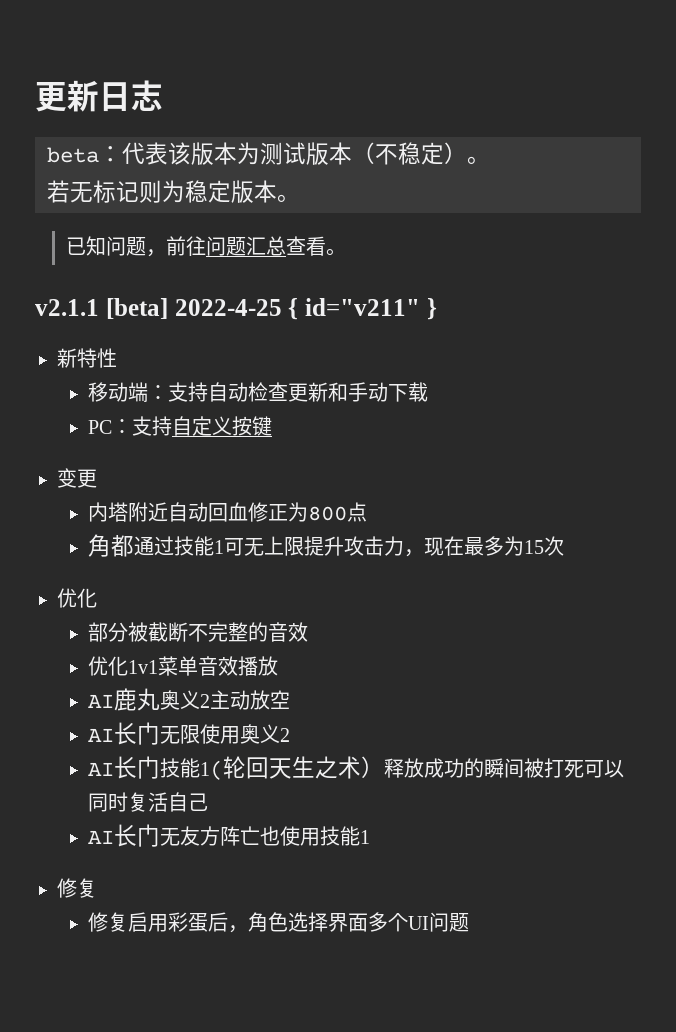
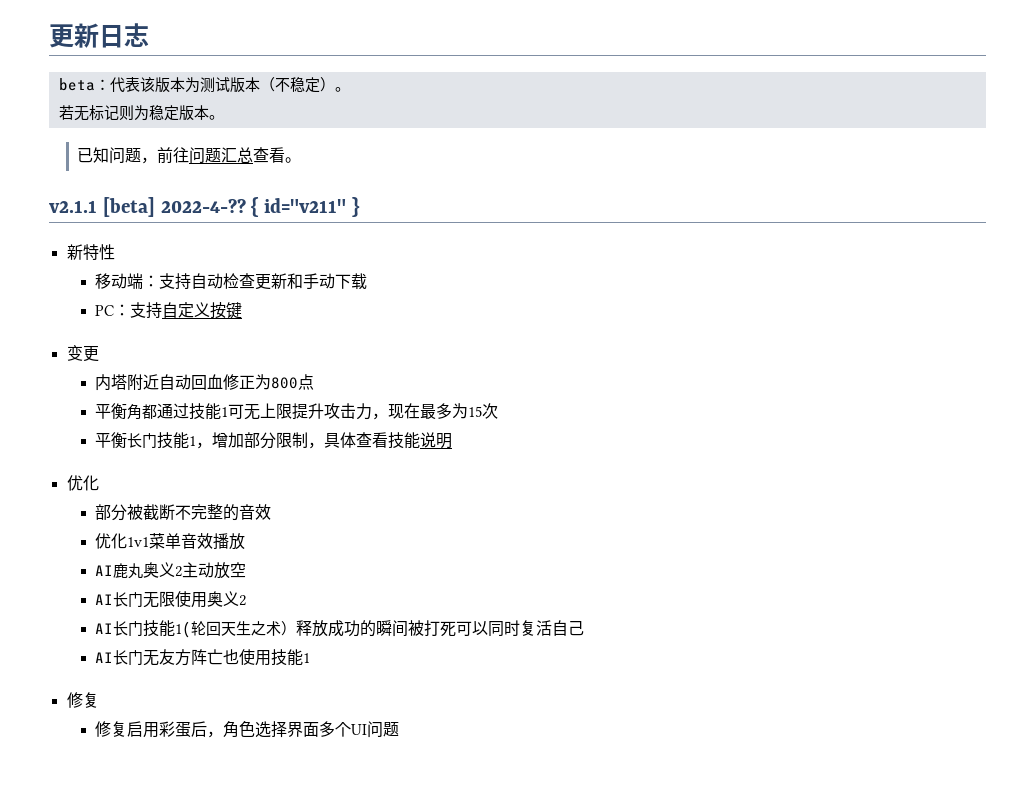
- v2.1.1 [beta] 2022-4-25 { id="v211" }
+ v2.1.1 [beta] 2022-4-?? { id="v211" }
- 角都通过技能1可无上限提升攻击力，现在最多为15次
+ 平衡角都通过技能1可无上限提升攻击力，现在最多为15次
+ 平衡长门技能1，增加部分限制，具体查看技能说明

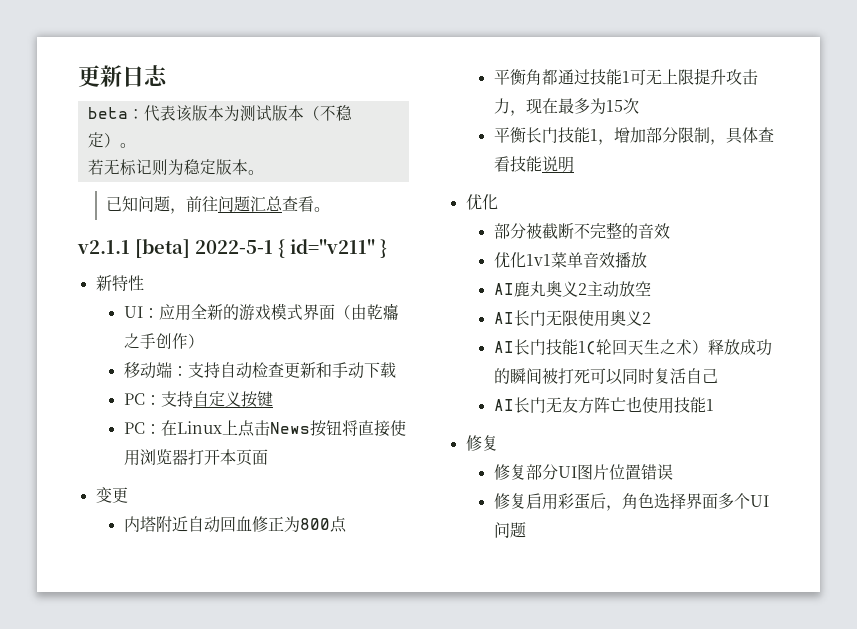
- v2.1.1 [beta] 2022-4-?? { id="v211" }
+ v2.1.1 [beta] 2022-5-1 { id="v211" }
+ UI：应用全新的游戏模式界面（由乾癟之手创作）
+ PC：在Linux上点击News按钮将直接使用浏览器打开本页面
+ 修复部分UI图片位置错误

